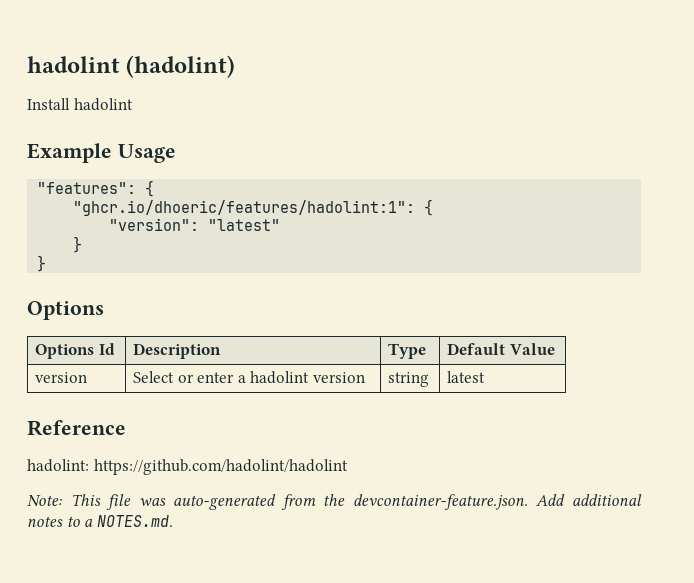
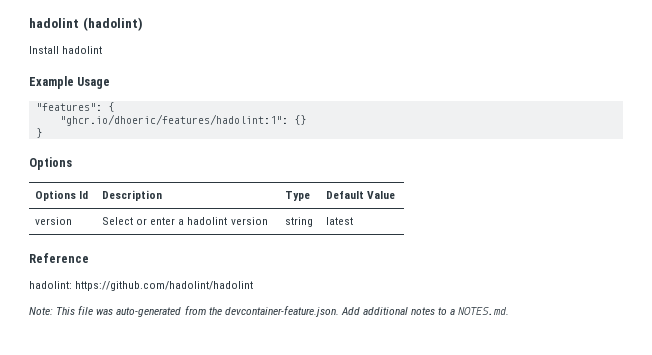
- "ghcr.io/dhoeric/features/hadolint:1": {
- "version": "latest"
- }
+ "ghcr.io/dhoeric/features/hadolint:1": {}

